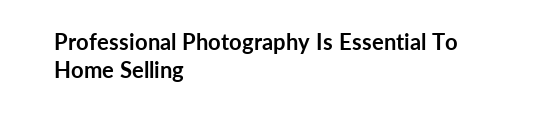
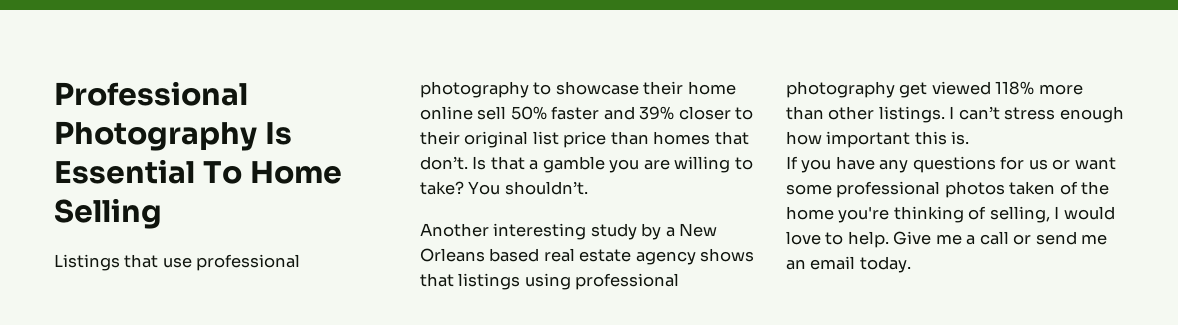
+ Listings that use professional photography to showcase their home online sell 50% faster and 39% closer to their original list price than homes that don’t. Is that a gamble you are willing to take? You shouldn’t.
+ Another interesting study by a New Orleans based real estate agency shows that listings using professional photography get viewed 118% more than other listings. I can’t stress enough how important this is.
+ If you have any questions for us or want some professional photos taken of the home you're thinking of selling, I would love to help. Give me a call or send me an email today.

